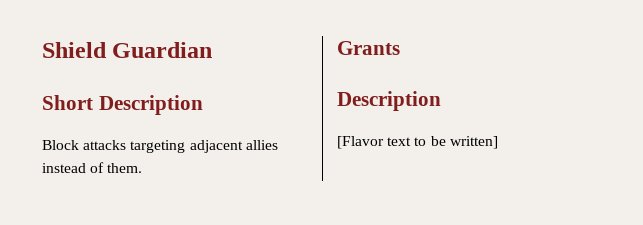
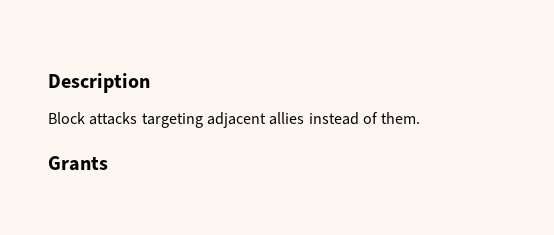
- Shield Guardian
- Short Description
+ Description
  Grants
- Description
- [Flavor text to be written]

